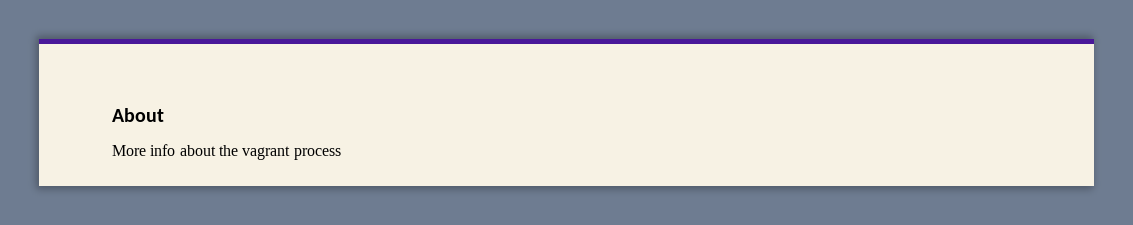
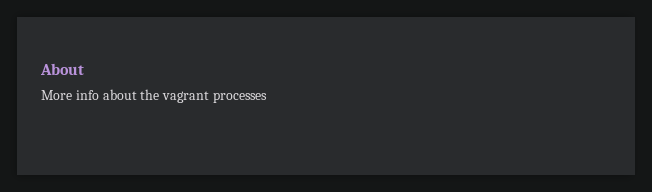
- More info about the vagrant process
+ More info about the vagrant processes

